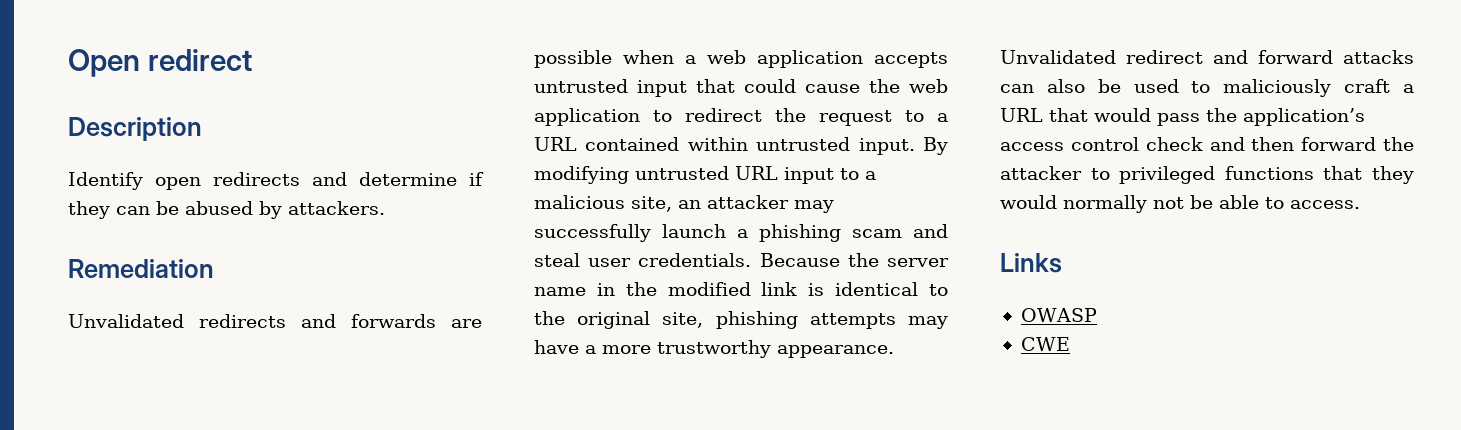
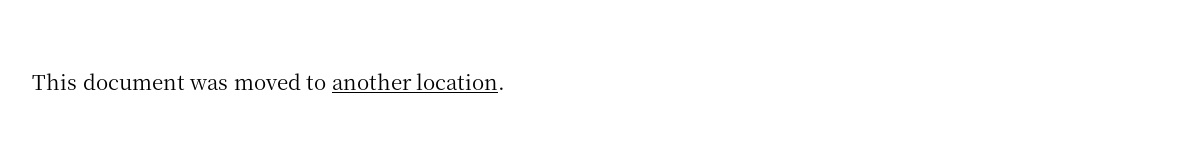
- Open redirect
- Description
- Identify open redirects and determine if they can be abused by attackers.
- Remediation
- Unvalidated redirects and forwards are possible when a web application accepts untrusted input that could cause the web application to redirect the request to a URL contained within untrusted input. By modifying untrusted URL input to a malicious site, an attacker may successfully launch a phishing scam and steal user credentials. Because the server name in the modified link is identical to the original site, phishing attempts may have a more trustworthy appearance. Unvalidated redirect and forward attacks can also be used to maliciously craft a URL that would pass the application’s access control check and then forward the attacker to privileged functions that they would normally not be able to access.
- Links
- OWASP
- CWE
+ This document was moved to another location.

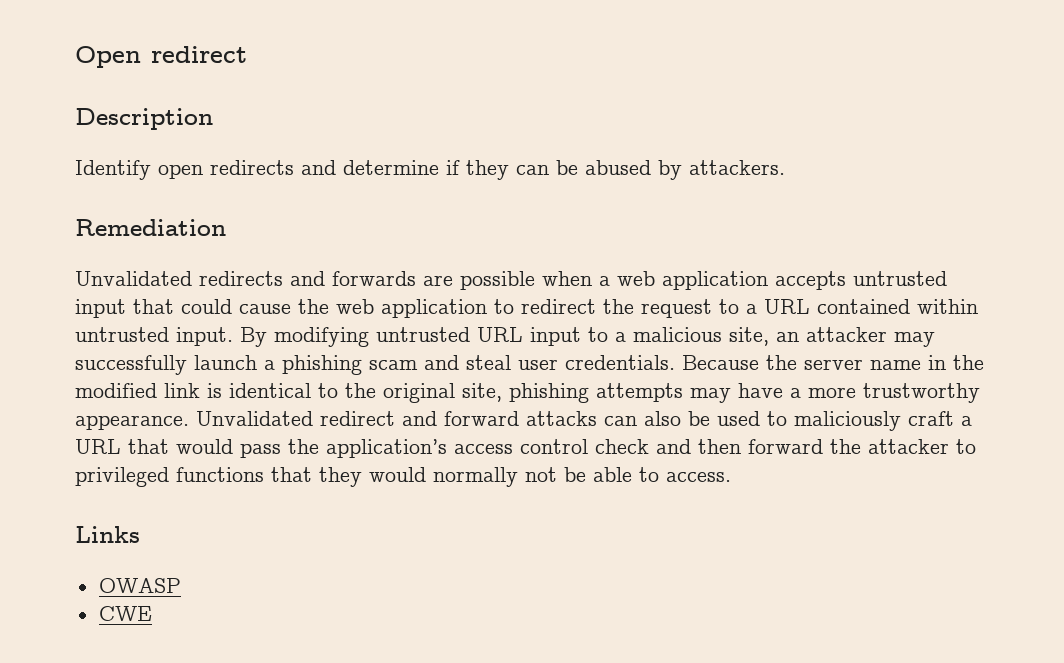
- This document was moved to another location.
+ Open redirect
+ Description
+ Identify open redirects and determine if they can be abused by attackers.
+ Remediation
+ Unvalidated redirects and forwards are possible when a web application accepts untrusted input that could cause the web application to redirect the request to a URL contained within untrusted input. By modifying untrusted URL input to a malicious site, an attacker may successfully launch a phishing scam and steal user credentials. Because the server name in the modified link is identical to the original site, phishing attempts may have a more trustworthy appearance. Unvalidated redirect and forward attacks can also be used to maliciously craft a URL that would pass the application’s access control check and then forward the attacker to privileged functions that they would normally not be able to access.
+ Links
+ OWASP
+ CWE

